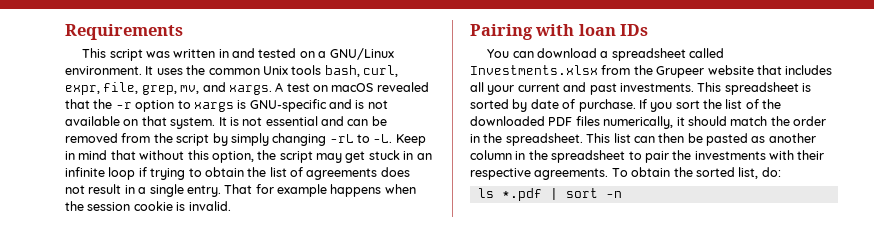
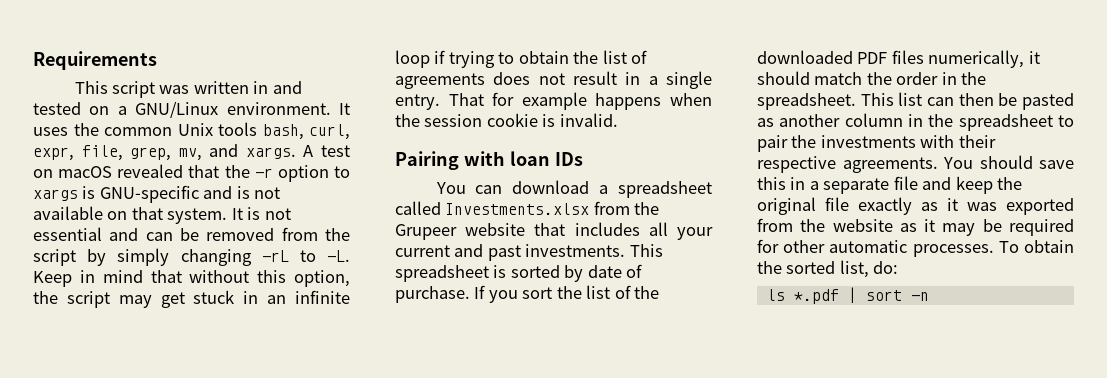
+ You should save this in a separate file and keep the original file exactly as it was exported from the website as it may be required for other automatic processes.

